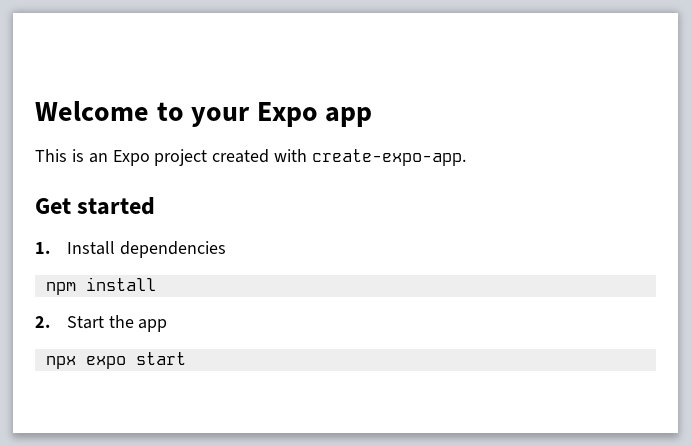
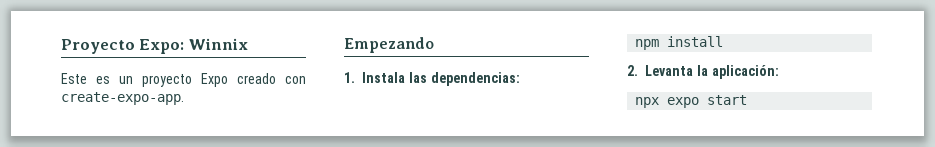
- Welcome to your Expo app
- This is an Expo project created with create-expo-app.
+ Proyecto Expo: Winnix
+ Este es un proyecto Expo creado con create-expo-app.
- Get started
+ Empezando
- 1. Install dependencies
+ 1. Instala las dependencias:
- 2. Start the app
+ 2. Levanta la aplicación:

